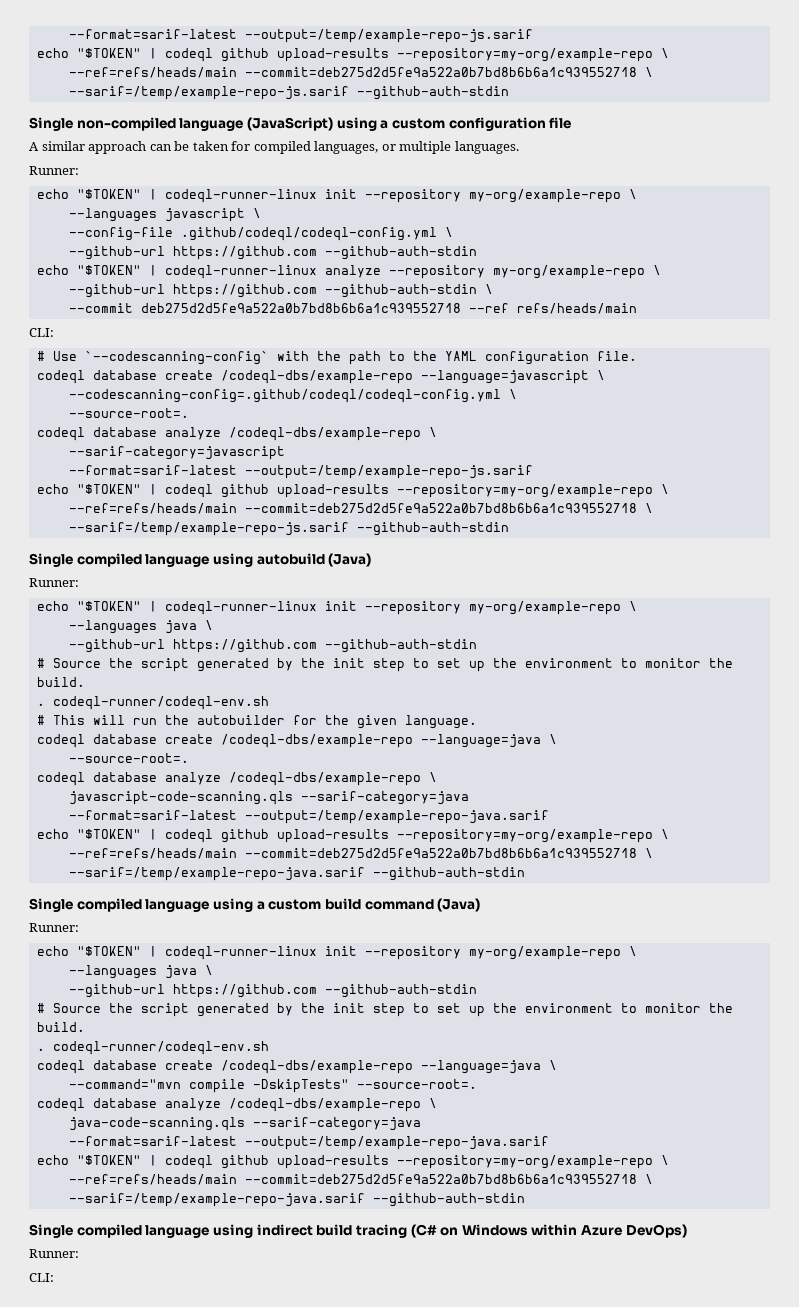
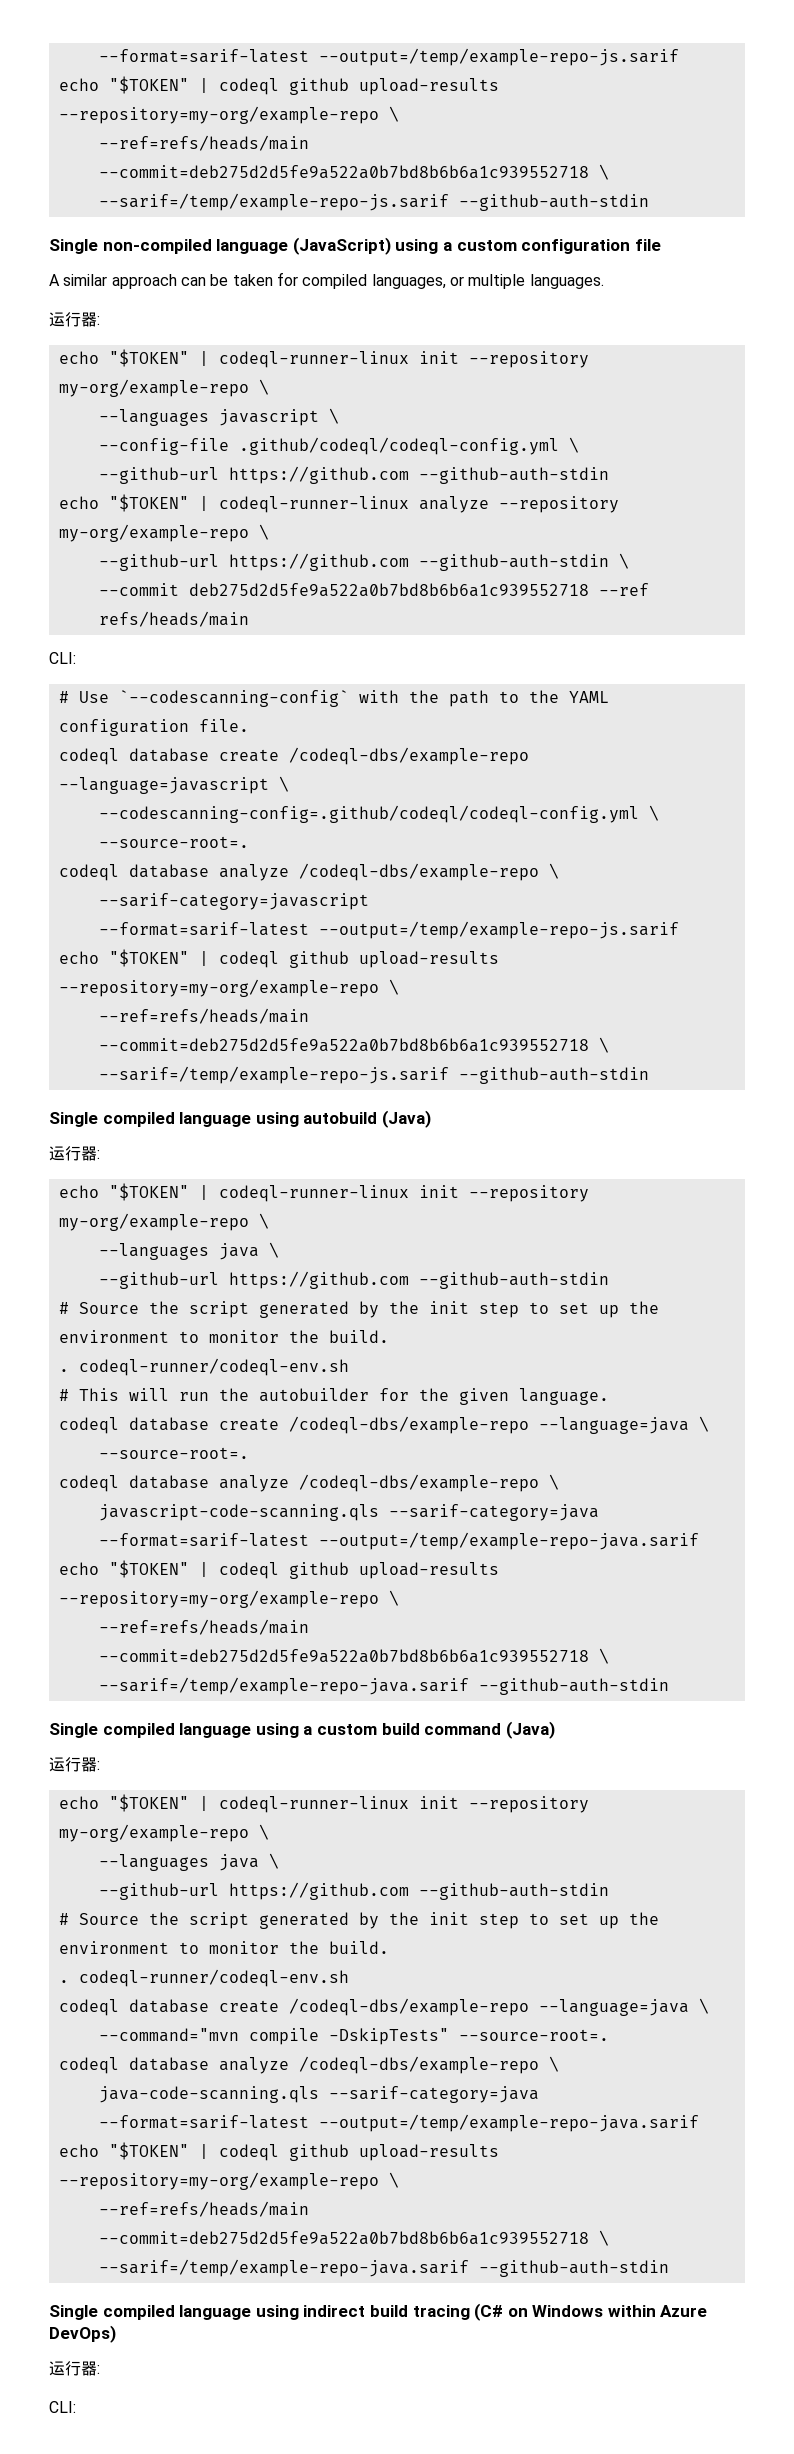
  A similar approach can be taken for compiled languages, or multiple languages.
- Runner:
+ 运行器:
  Single compiled language using autobuild (Java)
- Runner:
+ 运行器:
  Single compiled language using a custom build command (Java)
- Runner:
+ 运行器:
  Single compiled language using indirect build tracing (C# on Windows within Azure DevOps)
- Runner:
+ 运行器:

